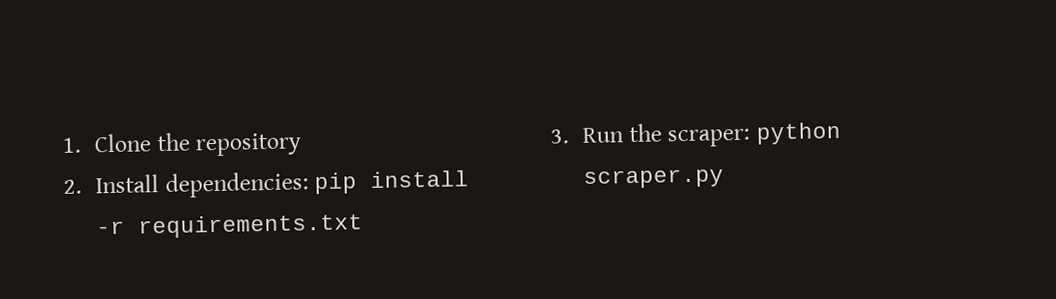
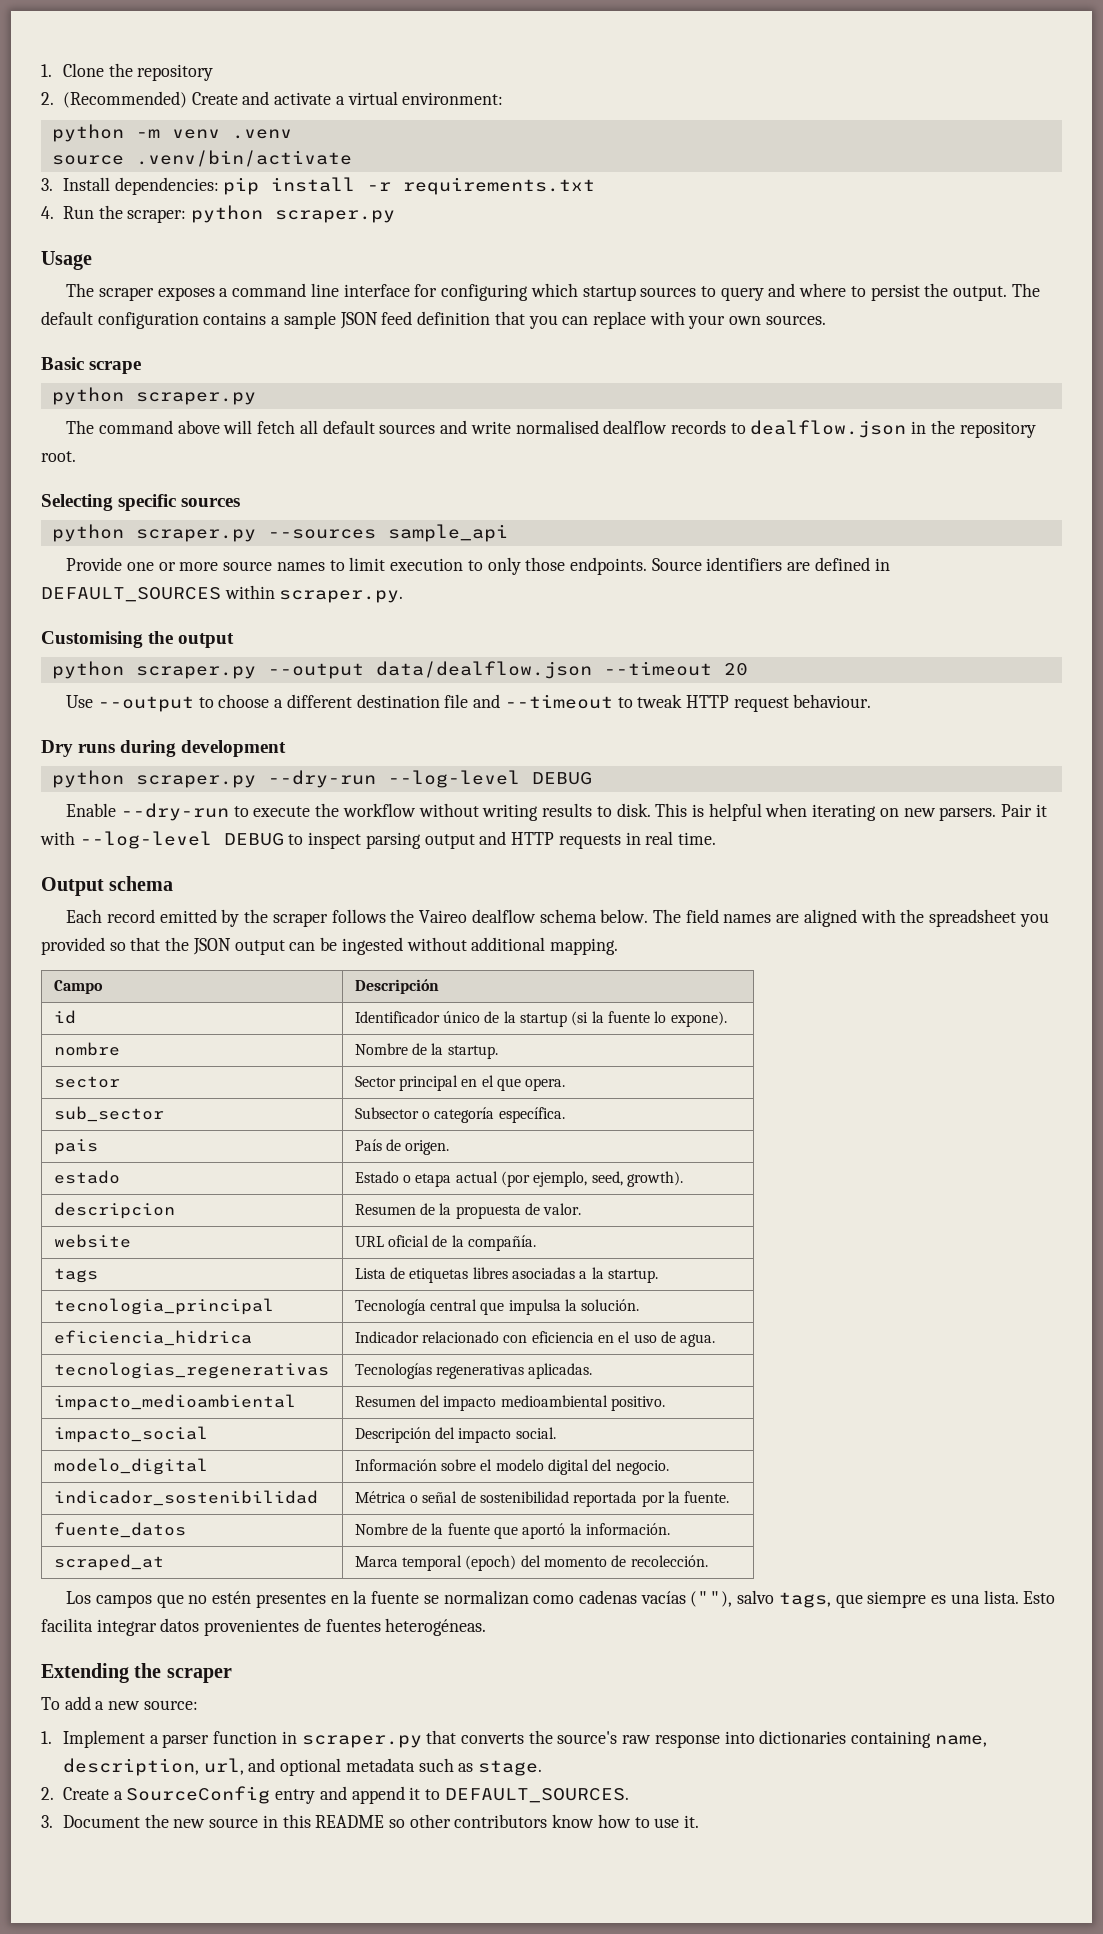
- 2. Install dependencies: pip install -r requirements.txt
+ 2. (Recommended) Create and activate a virtual environment:
+ python -m venv .venv
+ source .venv/bin/activate
+ 3. Install dependencies: pip install -r requirements.txt
- 3. Run the scraper: python scraper.py
+ 4. Run the scraper: python scraper.py
+ Usage
+ The scraper exposes a command line interface for configuring which startup sources to query and where to persist the output. The default configuration contains a sample JSON feed definition that you can replace with your own sources.
+ Basic scrape
+ python scraper.py
+ The command above will fetch all default sources and write normalised dealflow records to dealflow.json in the repository root.
+ Selecting specific sources
+ python scraper.py --sources sample_api
+ Provide one or more source names to limit execution to only those endpoints. Source identifiers are defined in DEFAULT_SOURCES within scraper.py.
+ Customising the output
+ python scraper.py --output data/dealflow.json --timeout 20
+ Use --output to choose a different destination file and --timeout to tweak HTTP request behaviour.
+ Dry runs during development
+ python scraper.py --dry-run --log-level DEBUG
+ Enable --dry-run to execute the workflow without writing results to disk. This is helpful when iterating on new parsers. Pair it with --log-level DEBUG to inspect parsing output and HTTP requests in real time.
+ Output schema
+ Each record emitted by the scraper follows the Vaireo dealflow schema below. The field names are aligned with the spreadsheet you provided so that the JSON output can be ingested without additional mapping.
+ Campo | Descripción
+ id | Identificador único de la startup (si la fuente lo expone).
+ nombre | Nombre de la startup.
+ sector | Sector principal en el que opera.
+ sub_sector | Subsector o categoría específica.
+ pais | País de origen.
+ estado | Estado o etapa actual (por ejemplo, seed, growth).
+ descripcion | Resumen de la propuesta de valor.
+ website | URL oficial de la compañía.
+ tags | Lista de etiquetas libres asociadas a la startup.
+ tecnologia_principal | Tecnología central que impulsa la solución.
+ eficiencia_hidrica | Indicador relacionado con eficiencia en el uso de agua.
+ tecnologias_regenerativas | Tecnologías regenerativas aplicadas.
+ impacto_medioambiental | Resumen del impacto medioambiental positivo.
+ impacto_social | Descripción del impacto social.
+ modelo_digital | Información sobre el modelo digital del negocio.
+ indicador_sostenibilidad | Métrica o señal de sostenibilidad reportada por la fuente.
+ fuente_datos | Nombre de la fuente que aportó la información.
+ scraped_at | Marca temporal (epoch) del momento de recolección.
+ Los campos que no estén presentes en la fuente se normalizan como cadenas vacías (""), salvo tags, que siempre es una lista. Esto facilita integrar datos provenientes de fuentes heterogéneas.
+ Extending the scraper
+ To add a new source:
+ 1. Implement a parser function in scraper.py that converts the source's raw response into dictionaries containing name, description, url, and optional metadata such as stage.
+ 2. Create a SourceConfig entry and append it to DEFAULT_SOURCES.
+ 3. Document the new source in this README so other contributors know how to use it.

